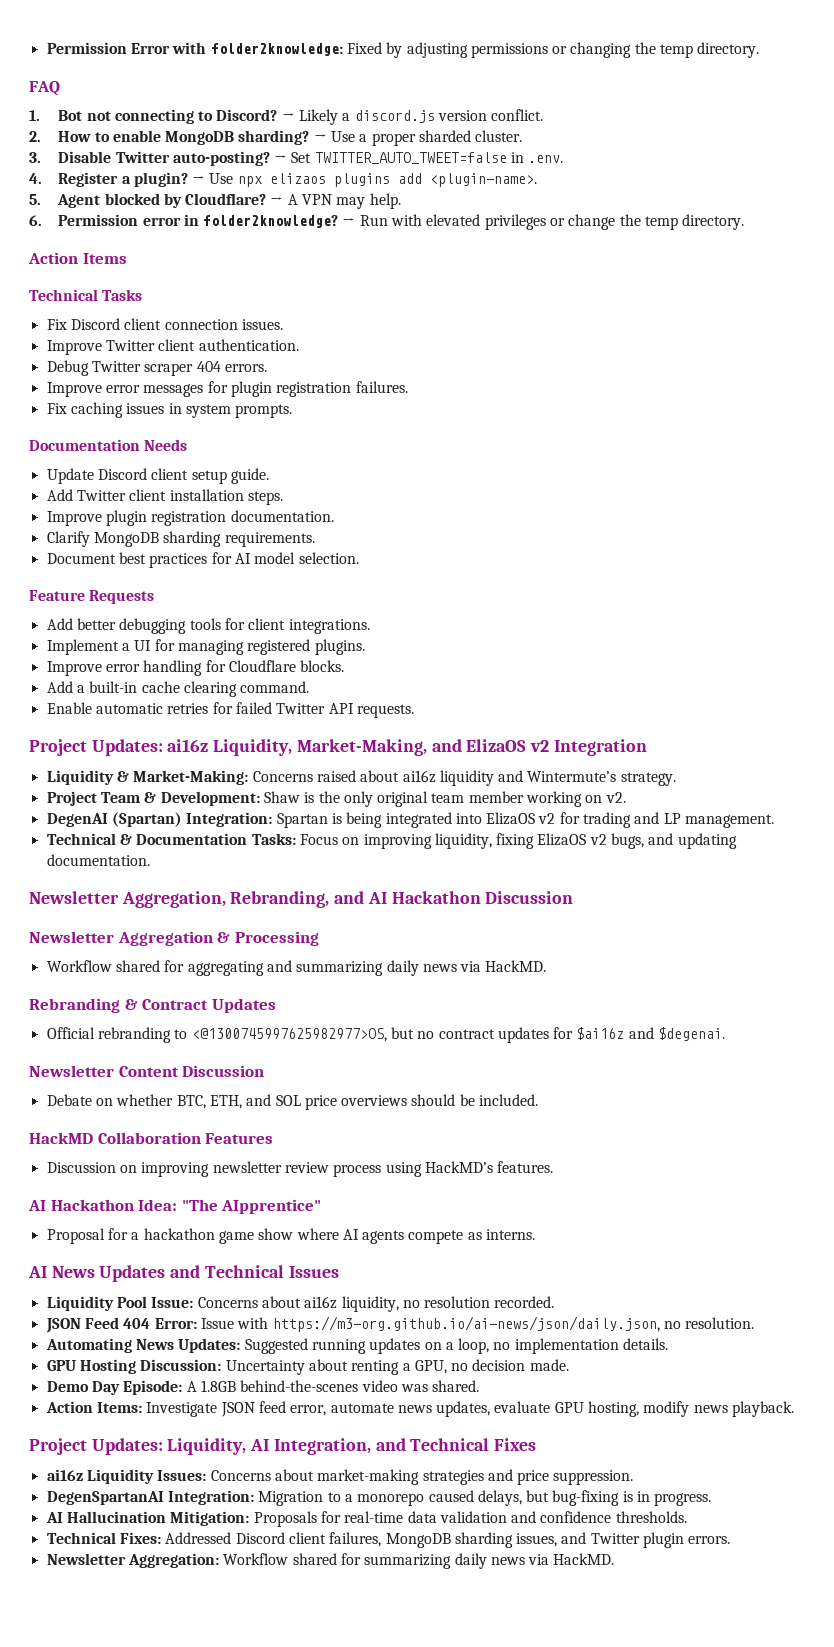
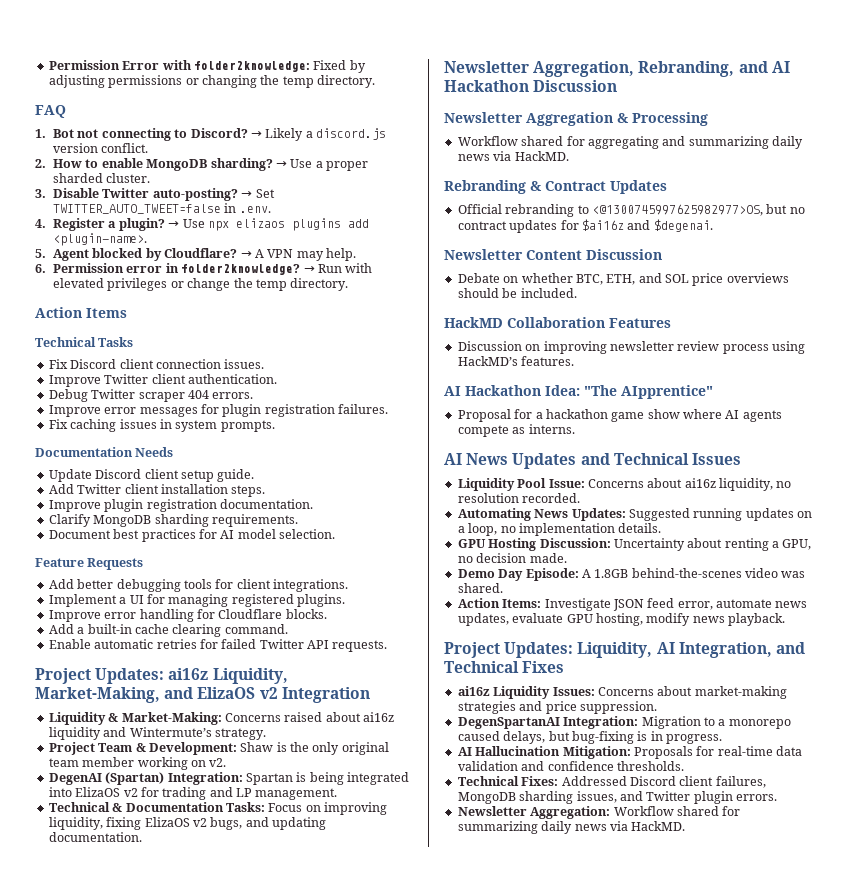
- JSON Feed 404 Error: Issue with https://m3-org.github.io/ai-news/json/daily.json, no resolution.

